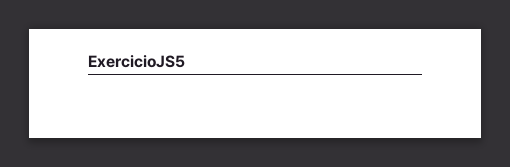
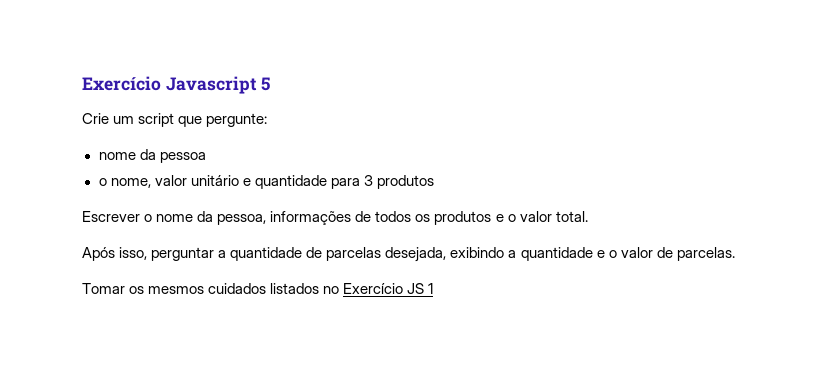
- ExercicioJS5
+ Exercício Javascript 5
+ Crie um script que pergunte:
+ nome da pessoa
+ o nome, valor unitário e quantidade para 3 produtos
+ Escrever o nome da pessoa, informações de todos os produtos e o valor total.
+ Após isso, perguntar a quantidade de parcelas desejada, exibindo a quantidade e o valor de parcelas.
+ Tomar os mesmos cuidados listados no Exercício JS 1

